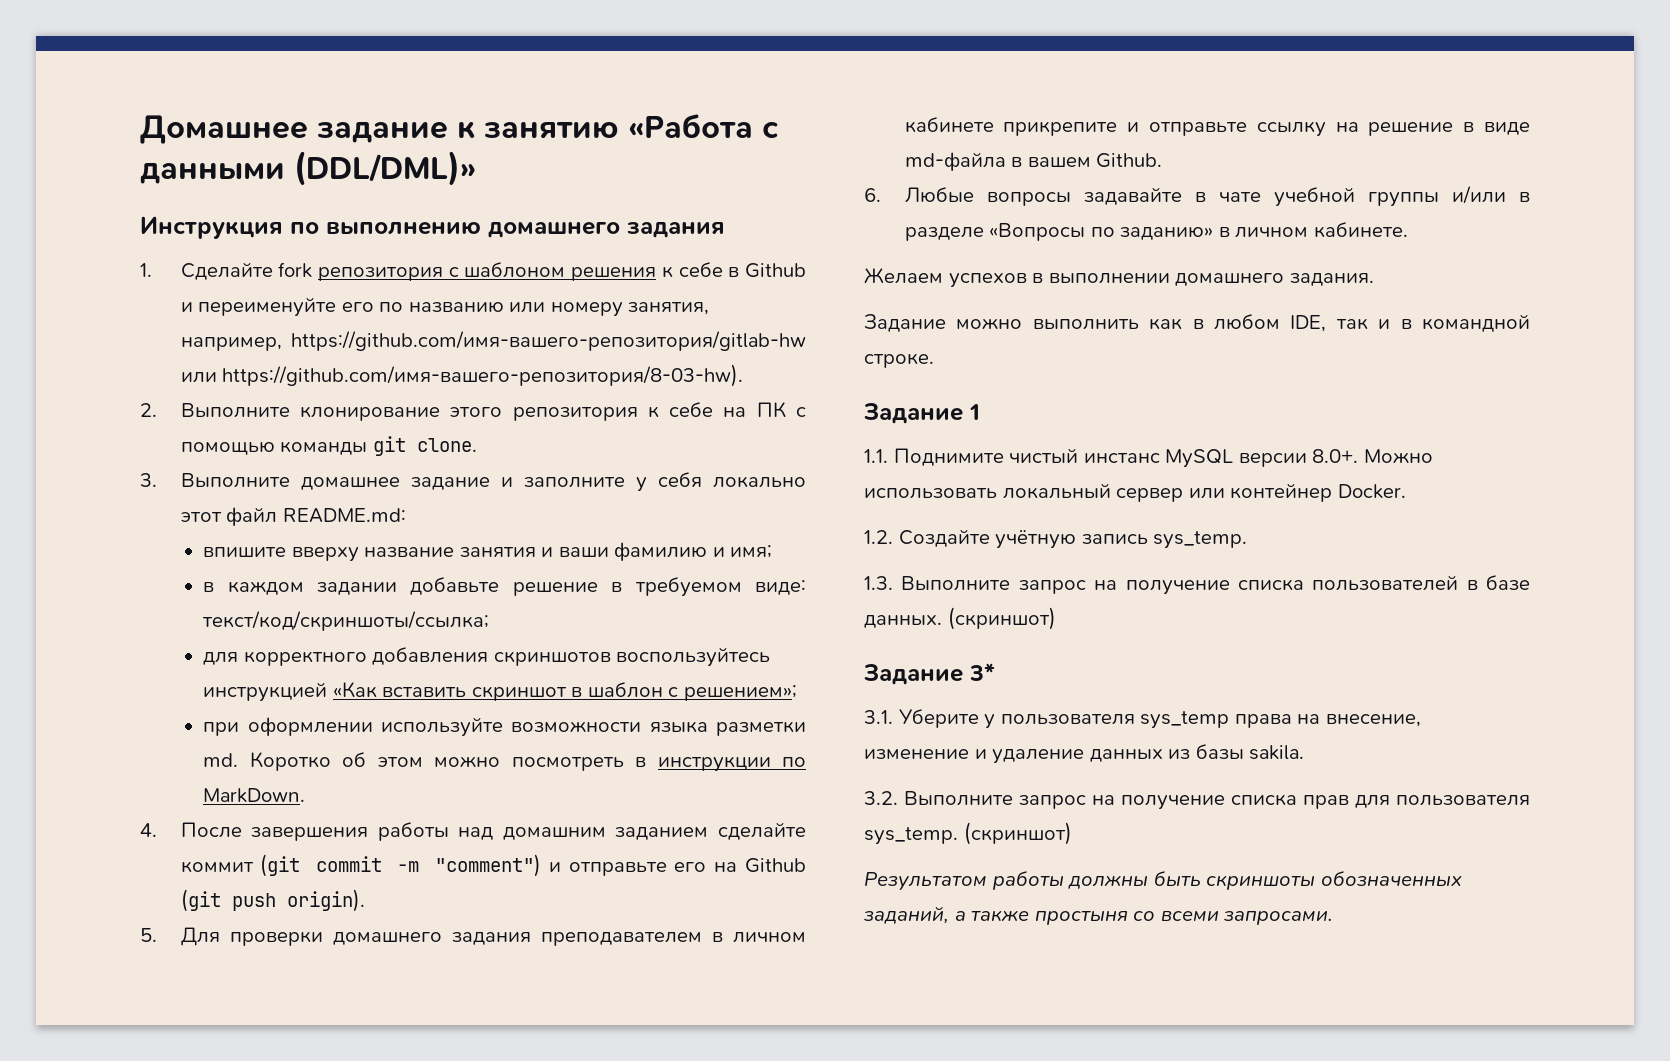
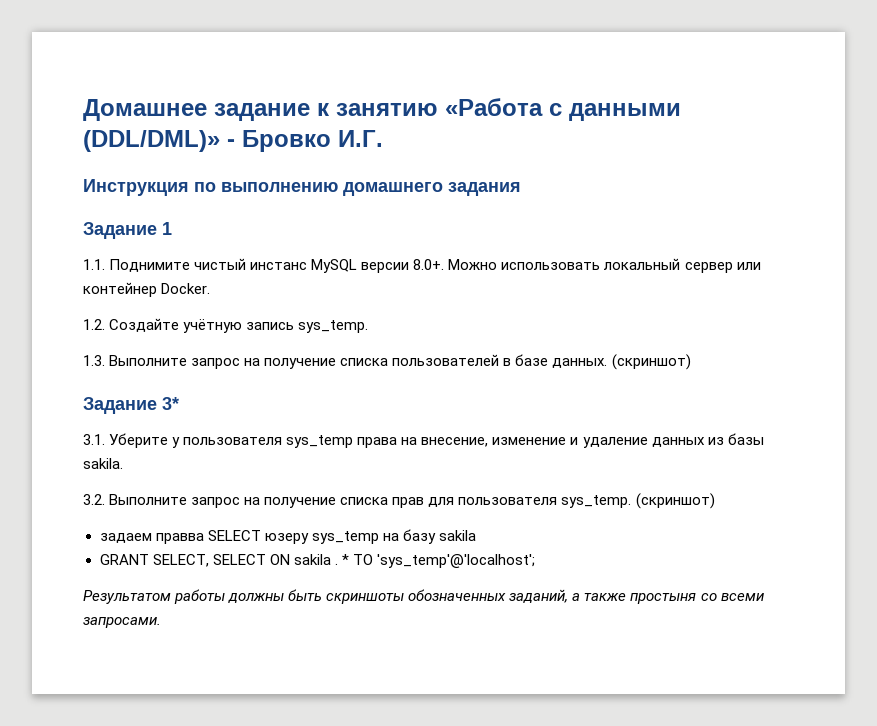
- Домашнее задание к занятию «Работа с данными (DDL/DML)»
+ Домашнее задание к занятию «Работа с данными (DDL/DML)» - Бровко И.Г.
- 1. Сделайте fork репозитория c шаблоном решения к себе в Github и переименуйте его по названию или номеру занятия, например, https://github.com/имя-вашего-репозитория/gitlab-hw или https://github.com/имя-вашего-репозитория/8-03-hw).
- 2. Выполните клонирование этого репозитория к себе на ПК с помощью команды git clone.
- 3. Выполните домашнее задание и заполните у себя локально этот файл README.md:
- впишите вверху название занятия и ваши фамилию и имя;
- в каждом задании добавьте решение в требуемом виде: текст/код/скриншоты/ссылка;
- для корректного добавления скриншотов воспользуйтесь инструкцией «Как вставить скриншот в шаблон с решением»;
- при оформлении используйте возможности языка разметки md. Коротко об этом можно посмотреть в инструкции по MarkDown.
- 4. После завершения работы над домашним заданием сделайте коммит (git commit -m "comment") и отправьте его на Github (git push origin).
- 5. Для проверки домашнего задания преподавателем в личном кабинете прикрепите и отправьте ссылку на решение в виде md-файла в вашем Github.
- 6. Любые вопросы задавайте в чате учебной группы и/или в разделе «Вопросы по заданию» в личном кабинете.
- Желаем успехов в выполнении домашнего задания.
- Задание можно выполнить как в любом IDE, так и в командной строке.
+ задаем правва SELECT юзеру sys_temp на базу sakila
+ GRANT SELECT, SELECT ON sakila . * TO 'sys_temp'@'localhost';

